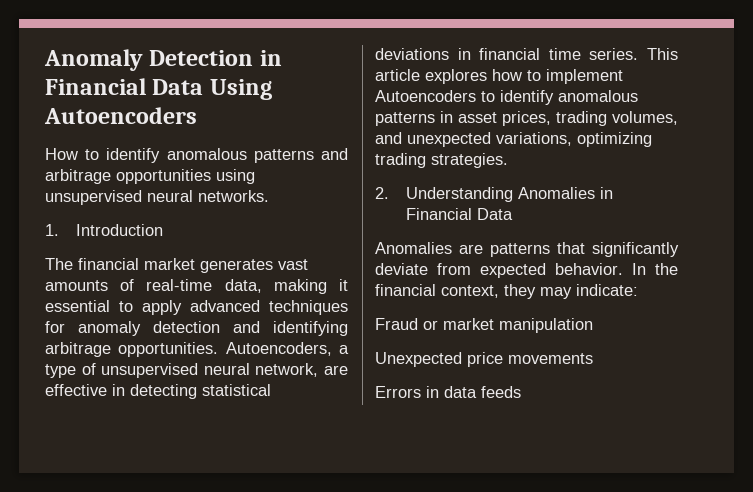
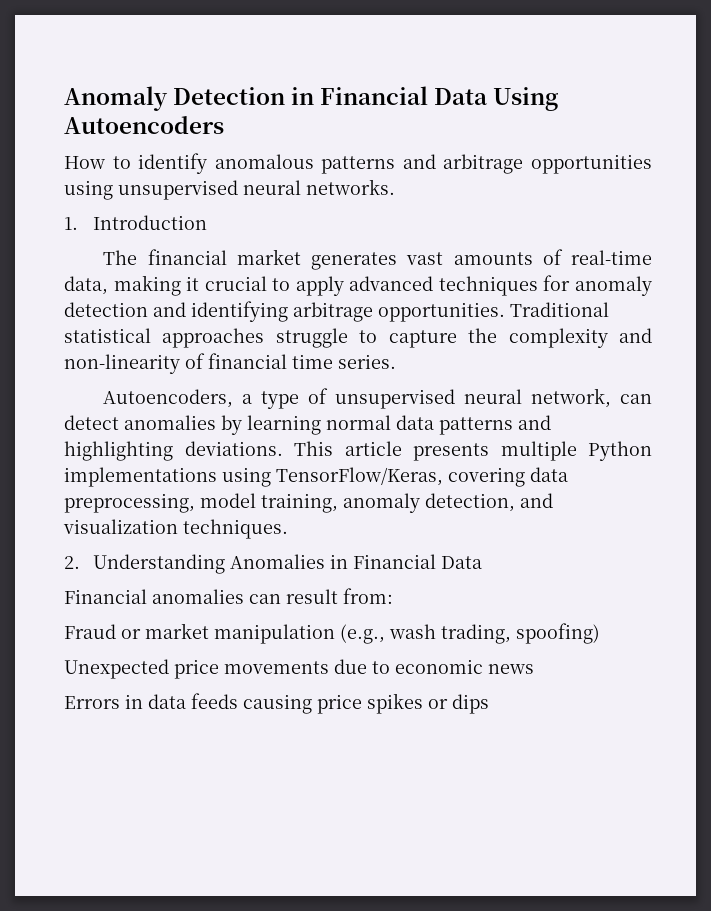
- The financial market generates vast amounts of real-time data, making it essential to apply advanced techniques for anomaly detection and identifying arbitrage opportunities. Autoencoders, a type of unsupervised neural network, are effective in detecting statistical deviations in financial time series. This article explores how to implement Autoencoders to identify anomalous patterns in asset prices, trading volumes, and unexpected variations, optimizing trading strategies.
+ The financial market generates vast amounts of real-time data, making it crucial to apply advanced techniques for anomaly detection and identifying arbitrage opportunities. Traditional statistical approaches struggle to capture the complexity and non-linearity of financial time series.
+ Autoencoders, a type of unsupervised neural network, can detect anomalies by learning normal data patterns and highlighting deviations. This article presents multiple Python implementations using TensorFlow/Keras, covering data preprocessing, model training, anomaly detection, and visualization techniques.
- Anomalies are patterns that significantly deviate from expected behavior. In the financial context, they may indicate:
+ Financial anomalies can result from:
- Fraud or market manipulation
+ Fraud or market manipulation (e.g., wash trading, spoofing)
- Unexpected price movements
+ Unexpected price movements due to economic news
- Errors in data feeds
+ Errors in data feeds causing price spikes or dips

